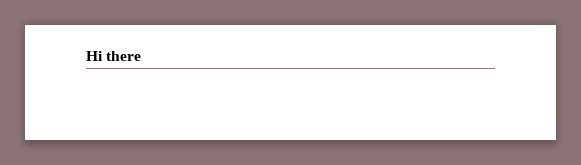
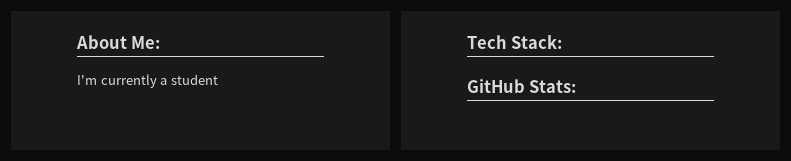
- Hi there
+ About Me:
+ I'm currently a student
+ Tech Stack:
+ GitHub Stats:

